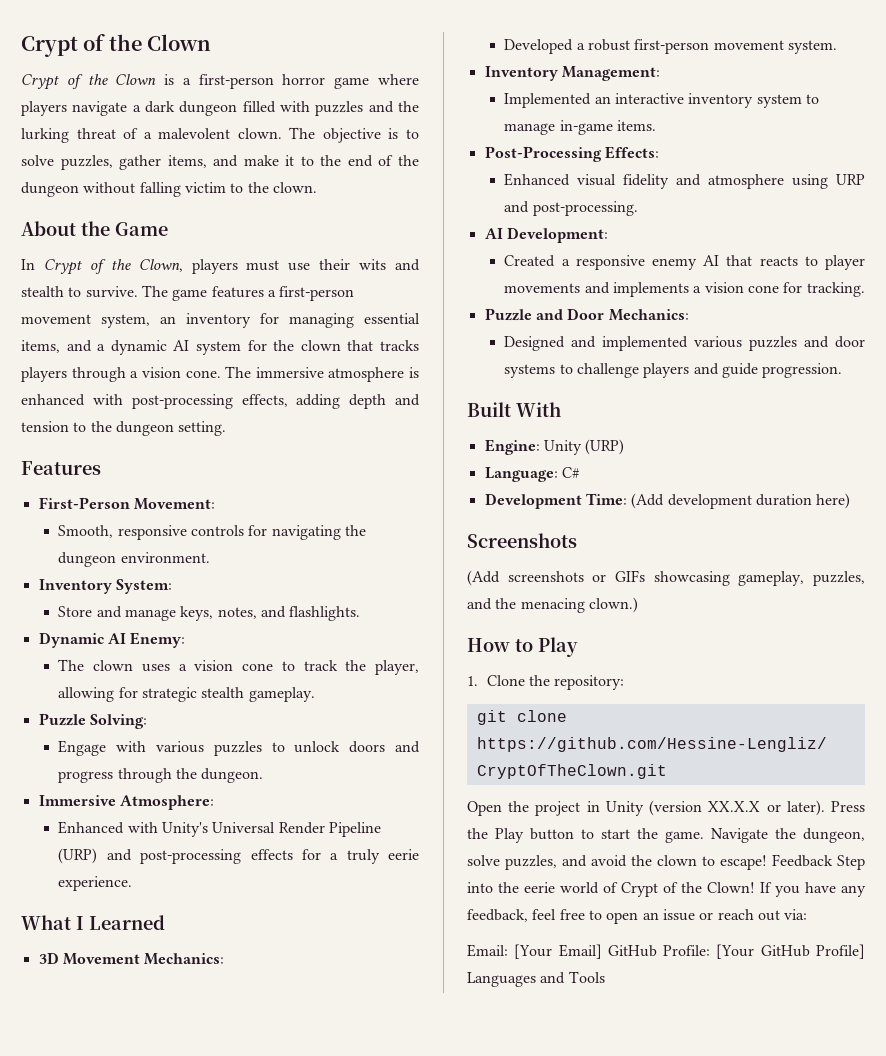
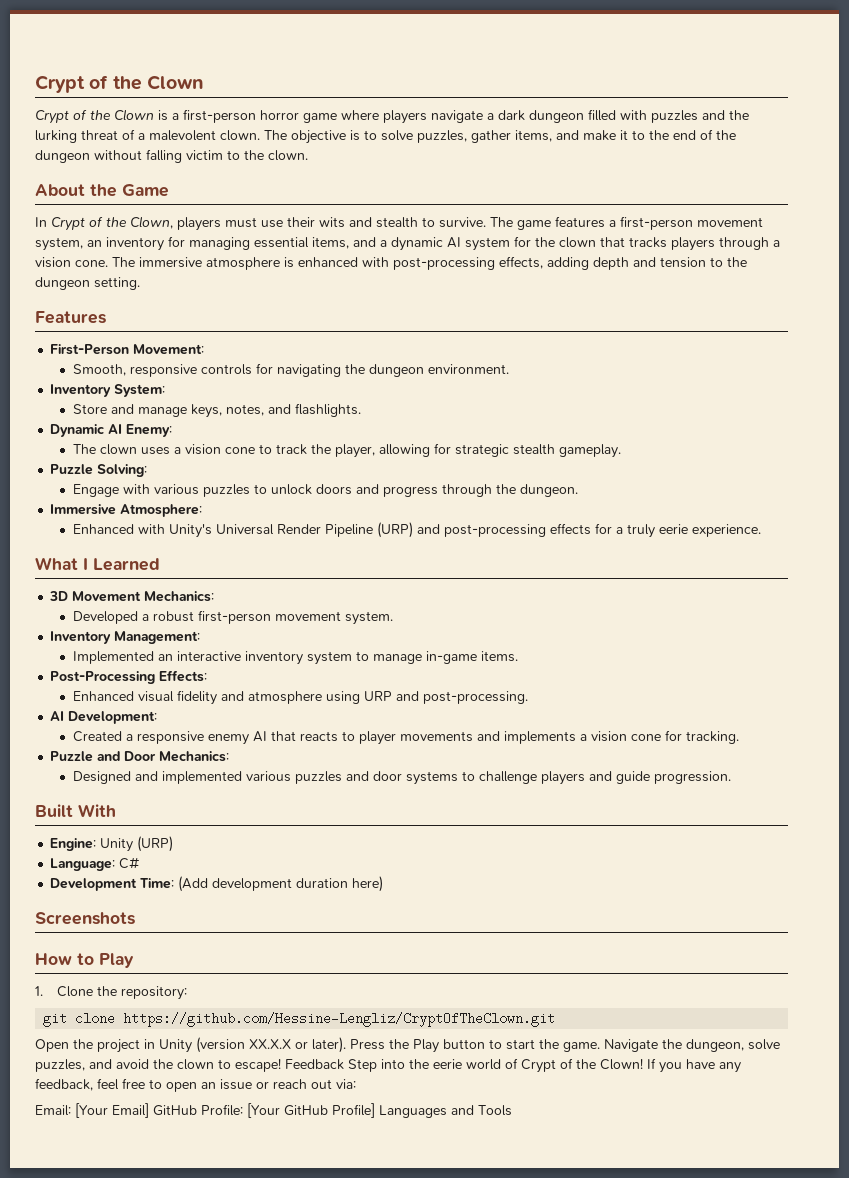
- (Add screenshots or GIFs showcasing gameplay, puzzles, and the menacing clown.)

